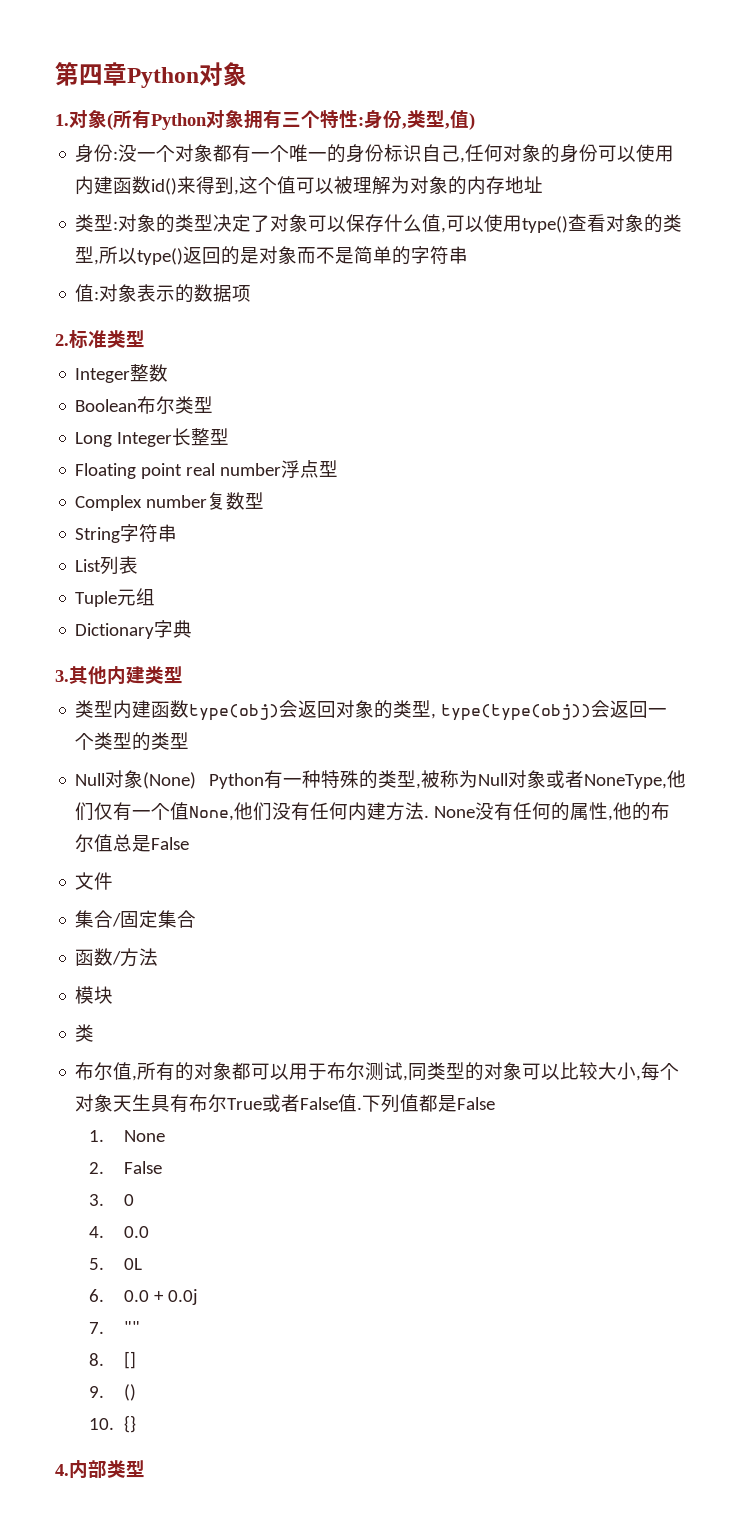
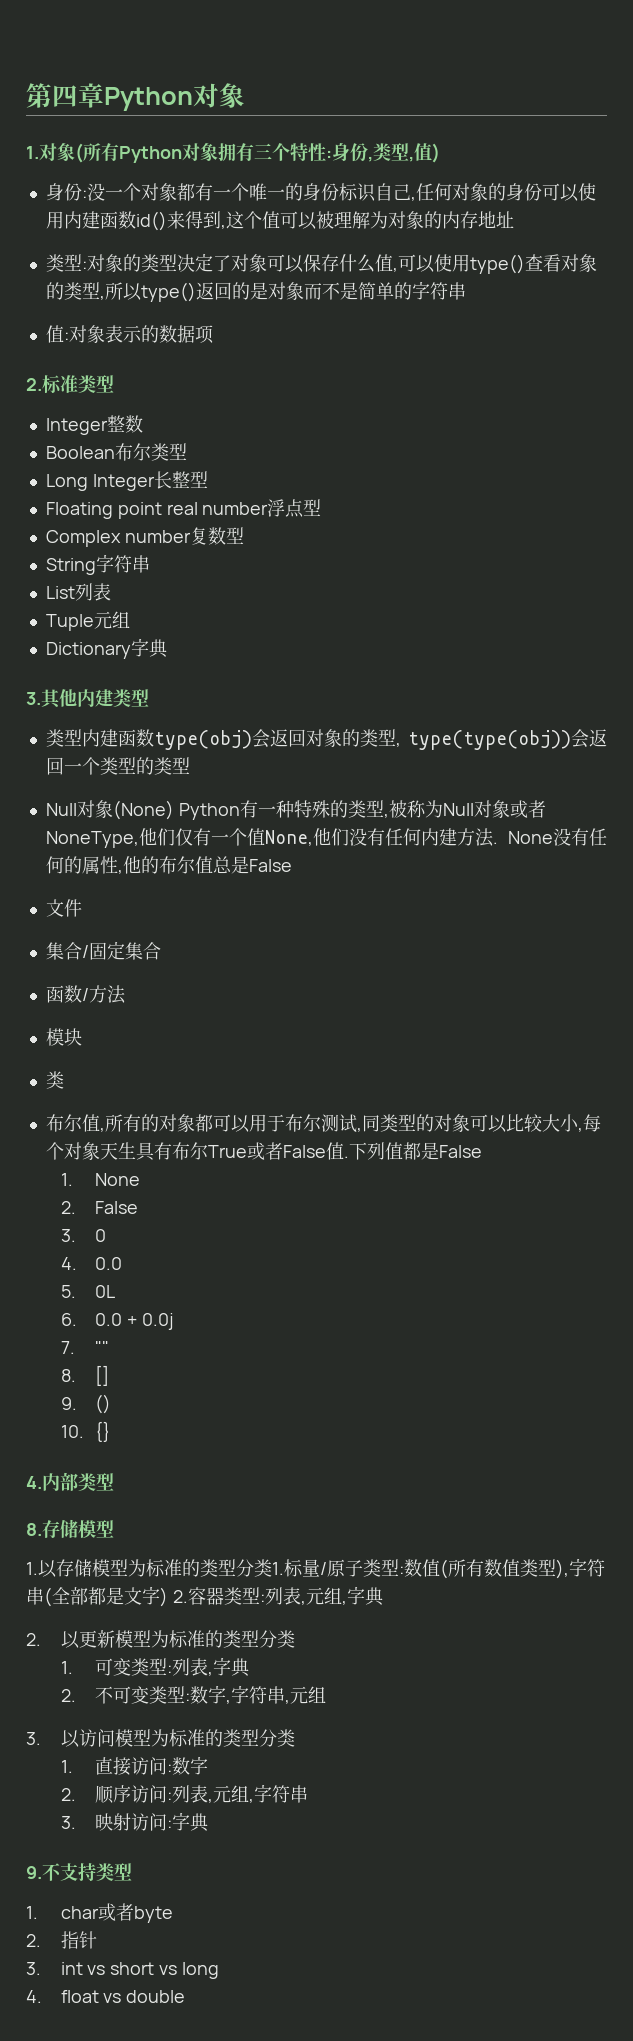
+ 8.存储模型
+ 1.以存储模型为标准的类型分类1.标量/原子类型:数值(所有数值类型),字符串(全部都是文字) 2.容器类型:列表,元组,字典
+ 2.以更新模型为标准的类型分类
+ 1.可变类型:列表,字典
+ 2.不可变类型:数字,字符串,元组
+ 3.以访问模型为标准的类型分类
+ 1.直接访问:数字
+ 2.顺序访问:列表,元组,字符串
+ 3.映射访问:字典
+ 9.不支持类型
+ 1. char或者byte
+ 2.指针
+ 3. int vs short vs long
+ 4. float vs double

